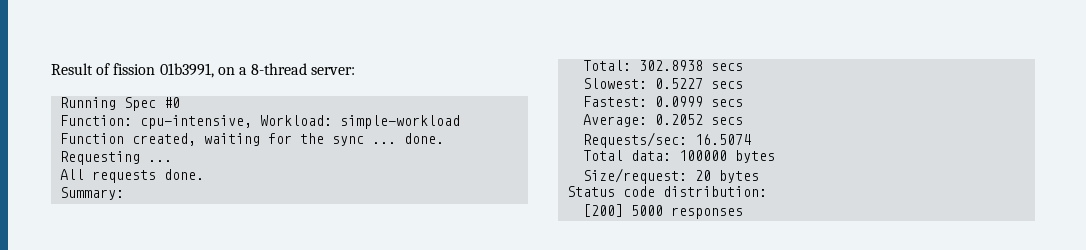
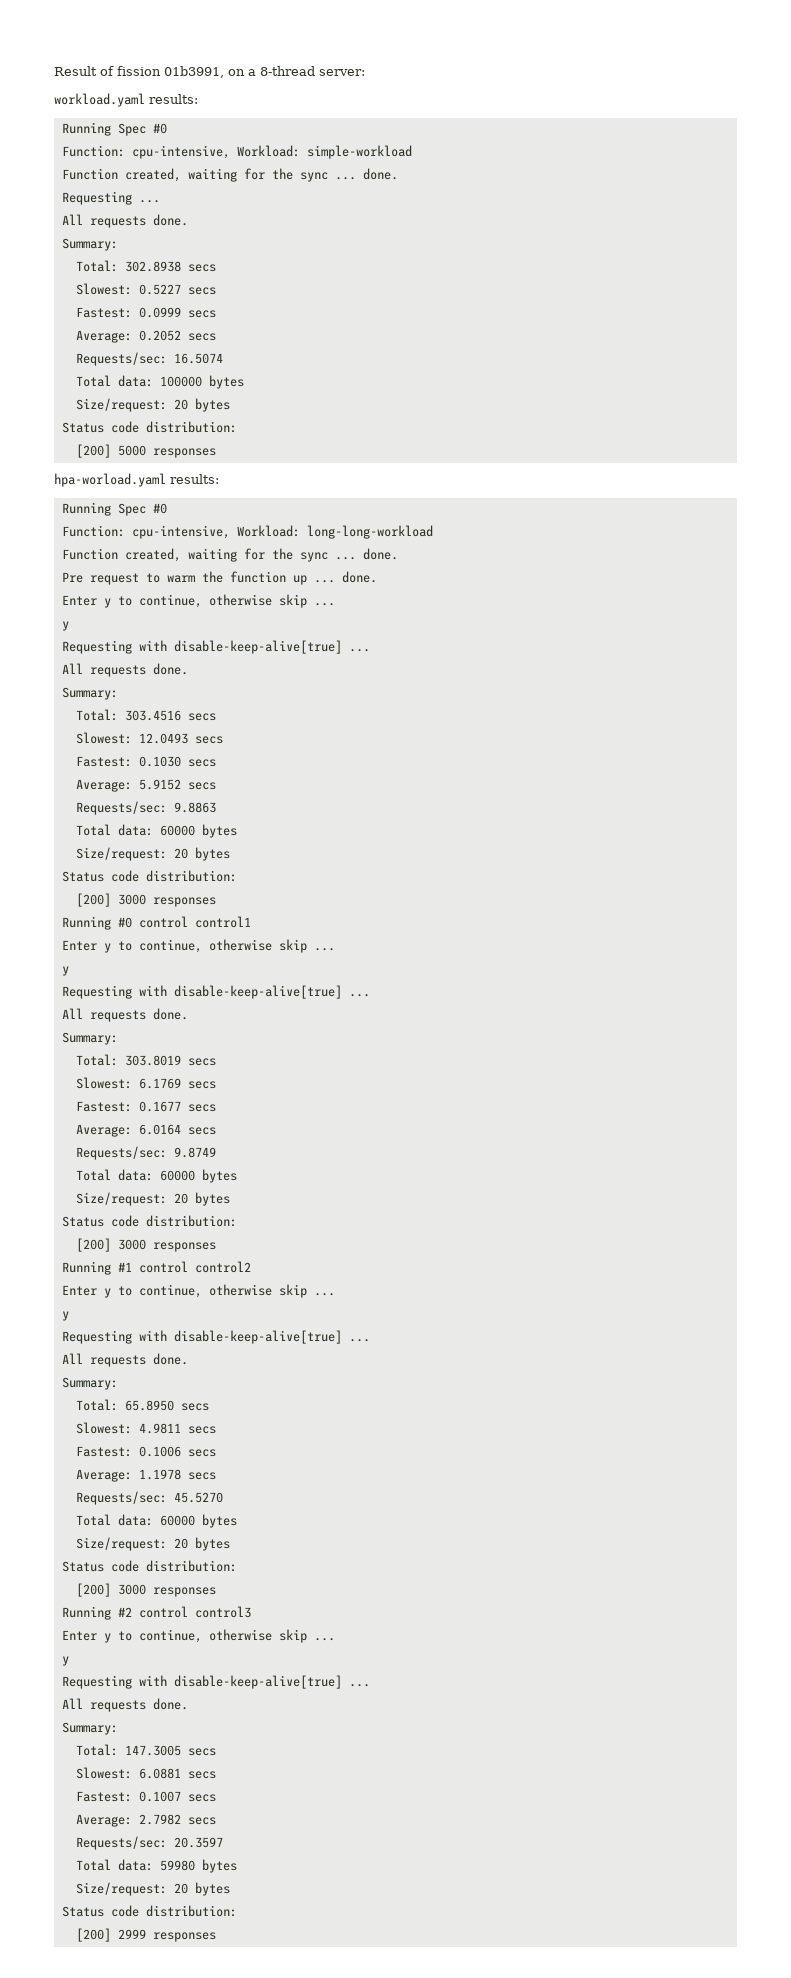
+ workload.yaml results:
+ hpa-worload.yaml results:
+ Running Spec #0
+ Function: cpu-intensive, Workload: long-long-workload
+ Function created, waiting for the sync ... done.
+ Pre request to warm the function up ... done.
+ Enter y to continue, otherwise skip ...
+ y
+ Requesting with disable-keep-alive[true] ...
+ All requests done.
+ Summary:
+ Total: 303.4516 secs
+ Slowest: 12.0493 secs
+ Fastest: 0.1030 secs
+ Average: 5.9152 secs
+ Requests/sec: 9.8863
+ Total data: 60000 bytes
+ Size/request: 20 bytes
+ Status code distribution:
+ [200] 3000 responses
+ Running #0 control control1
+ Enter y to continue, otherwise skip ...
+ y
+ Requesting with disable-keep-alive[true] ...
+ All requests done.
+ Summary:
+ Total: 303.8019 secs
+ Slowest: 6.1769 secs
+ Fastest: 0.1677 secs
+ Average: 6.0164 secs
+ Requests/sec: 9.8749
+ Total data: 60000 bytes
+ Size/request: 20 bytes
+ Status code distribution:
+ [200] 3000 responses
+ Running #1 control control2
+ Enter y to continue, otherwise skip ...
+ y
+ Requesting with disable-keep-alive[true] ...
+ All requests done.
+ Summary:
+ Total: 65.8950 secs
+ Slowest: 4.9811 secs
+ Fastest: 0.1006 secs
+ Average: 1.1978 secs
+ Requests/sec: 45.5270
+ Total data: 60000 bytes
+ Size/request: 20 bytes
+ Status code distribution:
+ [200] 3000 responses
+ Running #2 control control3
+ Enter y to continue, otherwise skip ...
+ y
+ Requesting with disable-keep-alive[true] ...
+ All requests done.
+ Summary:
+ Total: 147.3005 secs
+ Slowest: 6.0881 secs
+ Fastest: 0.1007 secs
+ Average: 2.7982 secs
+ Requests/sec: 20.3597
+ Total data: 59980 bytes
+ Size/request: 20 bytes
+ Status code distribution:
+ [200] 2999 responses

